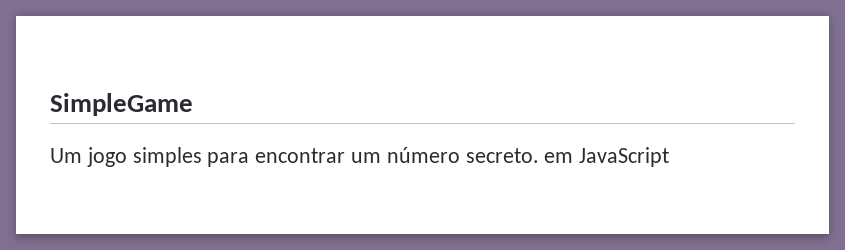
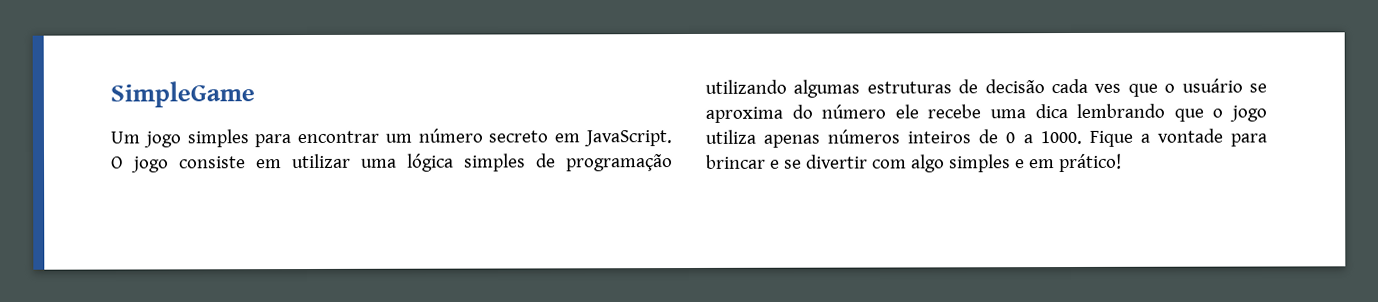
- Um jogo simples para encontrar um número secreto. em JavaScript
+ Um jogo simples para encontrar um número secreto em JavaScript. O jogo consiste em utilizar uma lógica simples de programação utilizando algumas estruturas de decisão cada ves que o usuário se aproxima do número ele recebe uma dica lembrando que o jogo utiliza apenas números inteiros de 0 a 1000. Fique a vontade para brincar e se divertir com algo simples e em prático!

